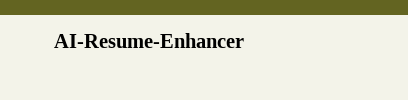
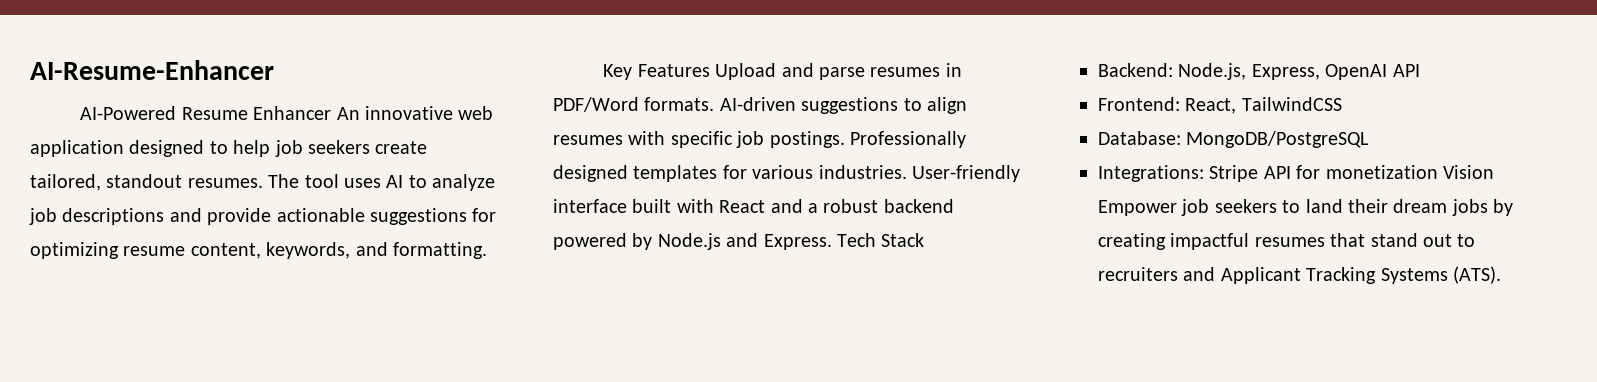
+ AI-Powered Resume Enhancer An innovative web application designed to help job seekers create tailored, standout resumes. The tool uses AI to analyze job descriptions and provide actionable suggestions for optimizing resume content, keywords, and formatting.
+ Key Features Upload and parse resumes in PDF/Word formats. AI-driven suggestions to align resumes with specific job postings. Professionally designed templates for various industries. User-friendly interface built with React and a robust backend powered by Node.js and Express. Tech Stack
+ Backend: Node.js, Express, OpenAI API
+ Frontend: React, TailwindCSS
+ Database: MongoDB/PostgreSQL
+ Integrations: Stripe API for monetization Vision Empower job seekers to land their dream jobs by creating impactful resumes that stand out to recruiters and Applicant Tracking Systems (ATS).

